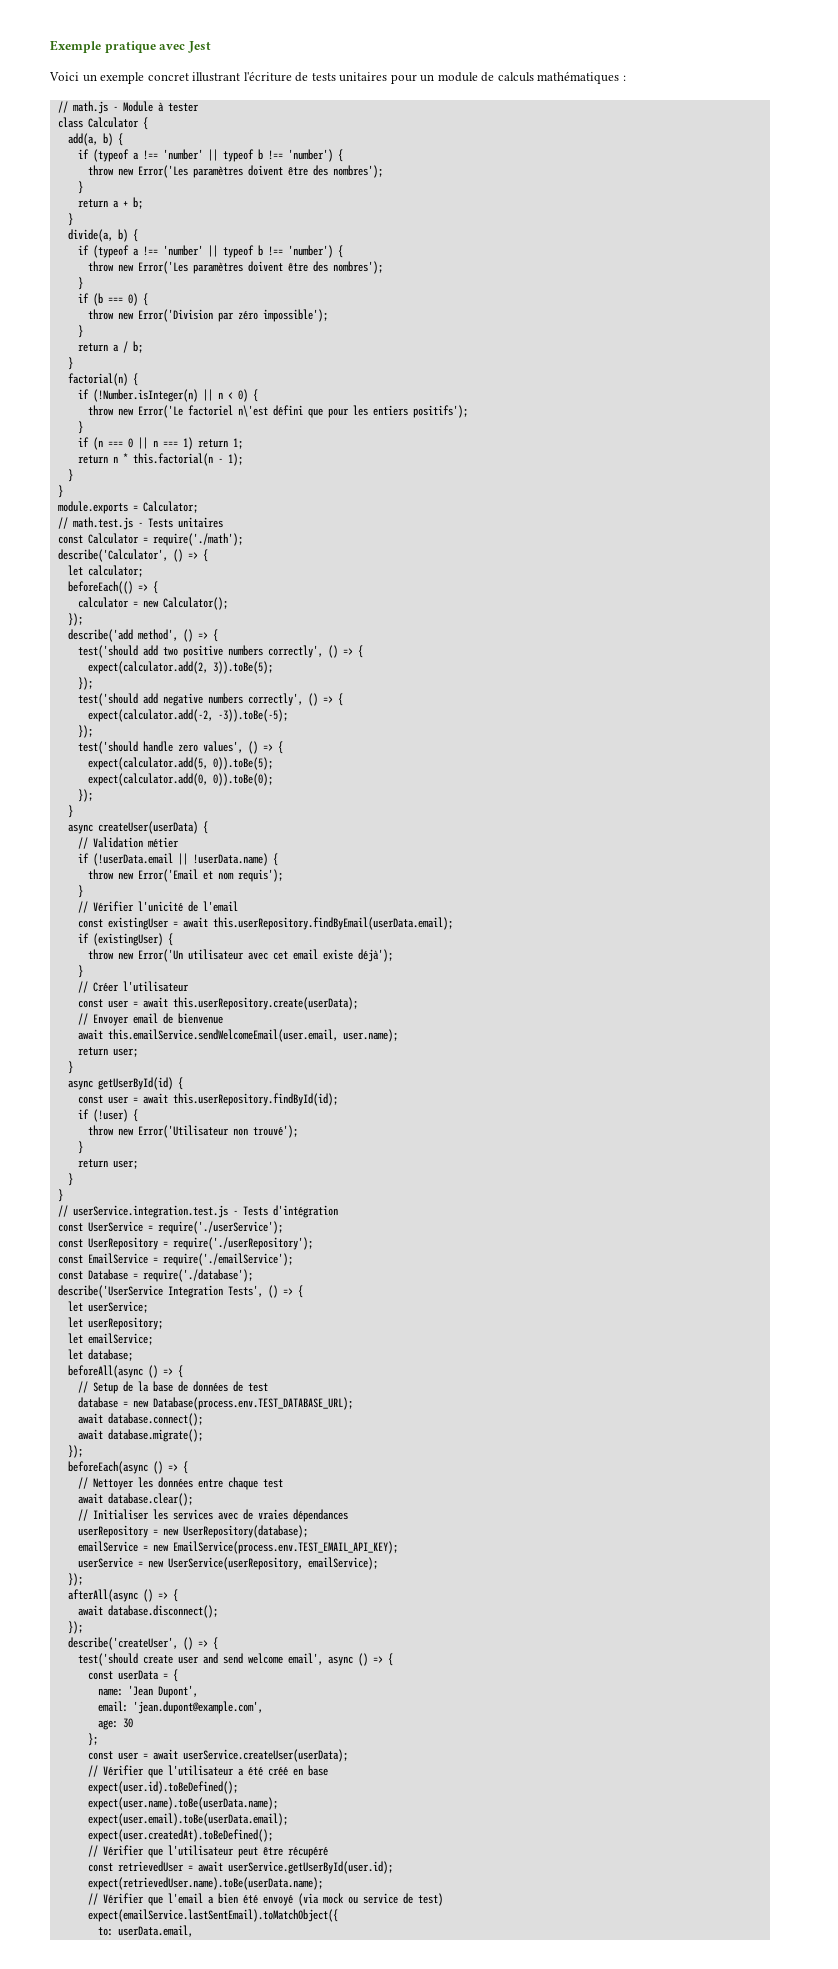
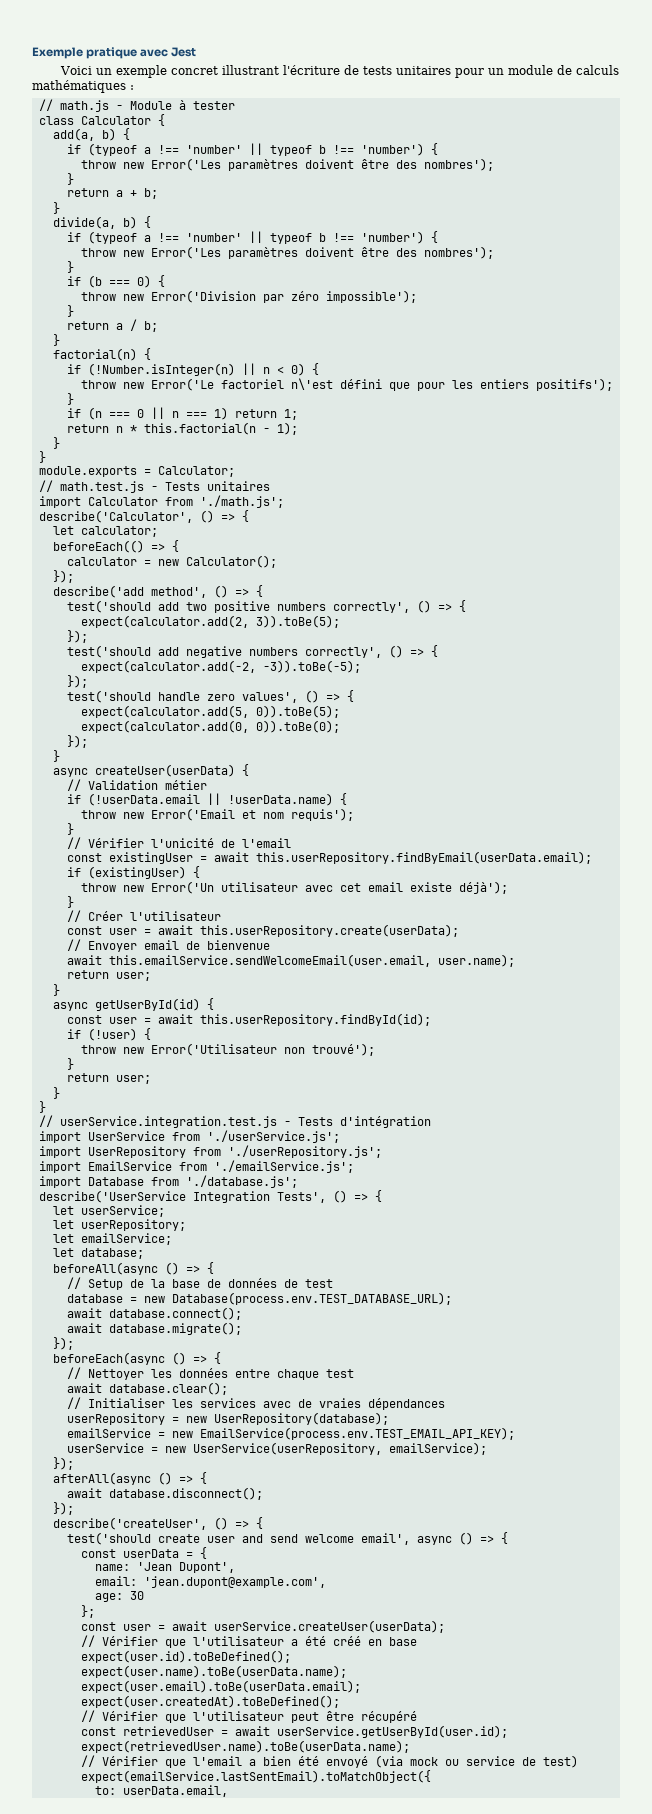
- const Calculator = require('./math');
+ import Calculator from './math.js';
- const UserService = require('./userService');
- const UserRepository = require('./userRepository');
- const EmailService = require('./emailService');
- const Database = require('./database');
+ import UserService from './userService.js';
+ import UserRepository from './userRepository.js';
+ import EmailService from './emailService.js';
+ import Database from './database.js';

